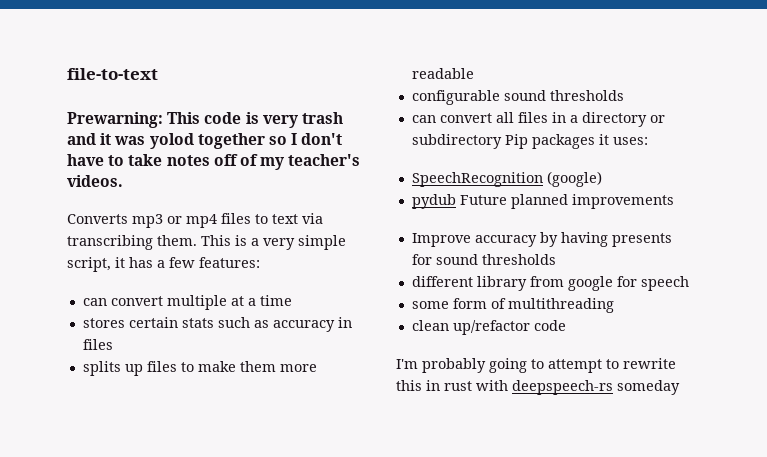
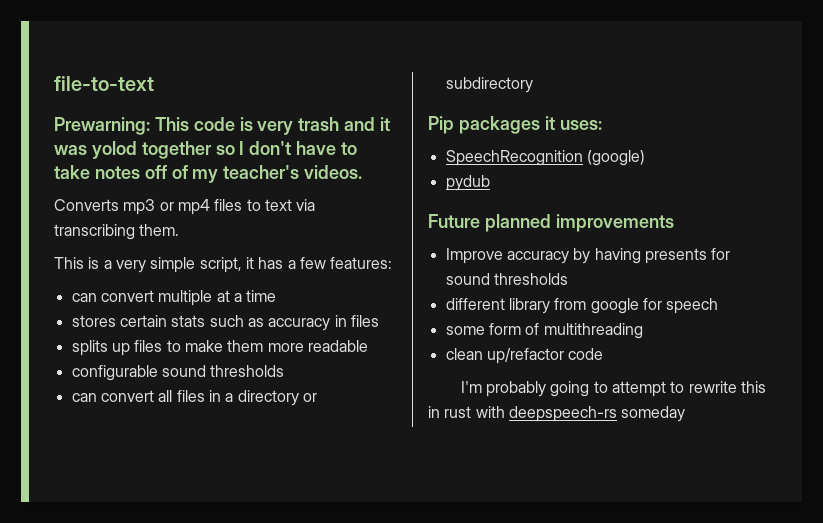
- Converts mp3 or mp4 files to text via transcribing them. This is a very simple script, it has a few features:
+ Converts mp3 or mp4 files to text via transcribing them.
+ This is a very simple script, it has a few features:
- can convert all files in a directory or subdirectory Pip packages it uses:
+ can convert all files in a directory or subdirectory
+ Pip packages it uses:
- pydub Future planned improvements
+ pydub
+ Future planned improvements

